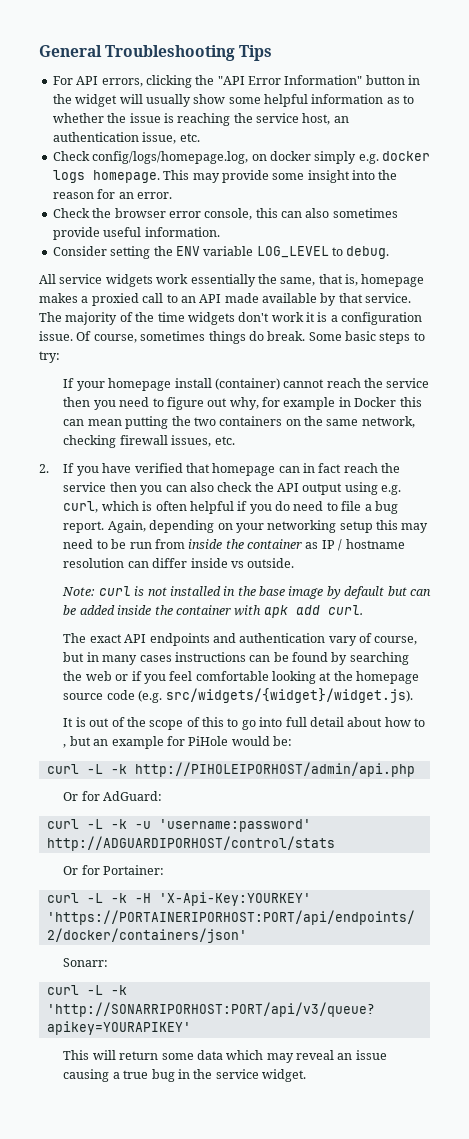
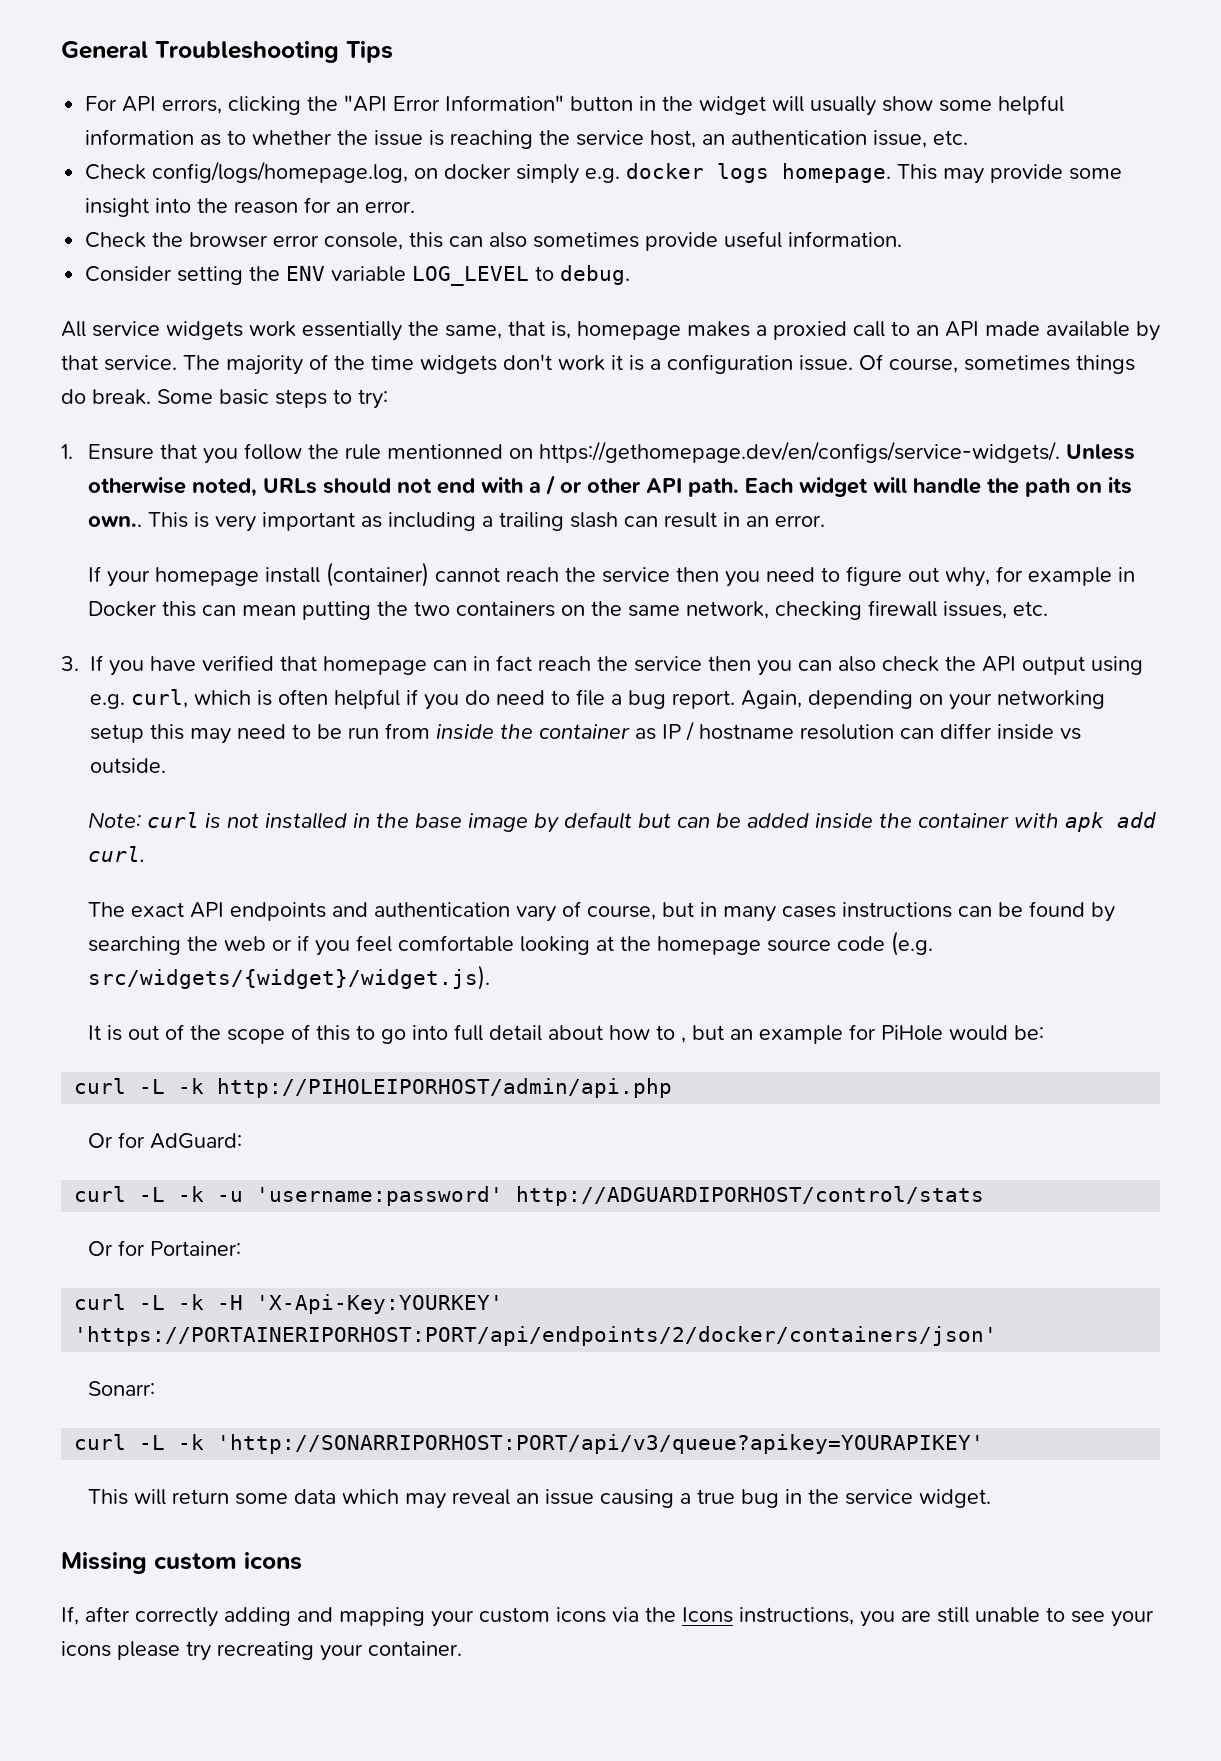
+ 1. Ensure that you follow the rule mentionned on https://gethomepage.dev/en/configs/service-widgets/. Unless otherwise noted, URLs should not end with a / or other API path. Each widget will handle the path on its own.. This is very important as including a trailing slash can result in an error.
- 2. If you have verified that homepage can in fact reach the service then you can also check the API output using e.g. curl, which is often helpful if you do need to file a bug report.
+ 3. If you have verified that homepage can in fact reach the service then you can also check the API output using e.g. curl, which is often helpful if you do need to file a bug report.
+ Missing custom icons
+ If, after correctly adding and mapping your custom icons via the Icons instructions, you are still unable to see your icons please try recreating your container.

